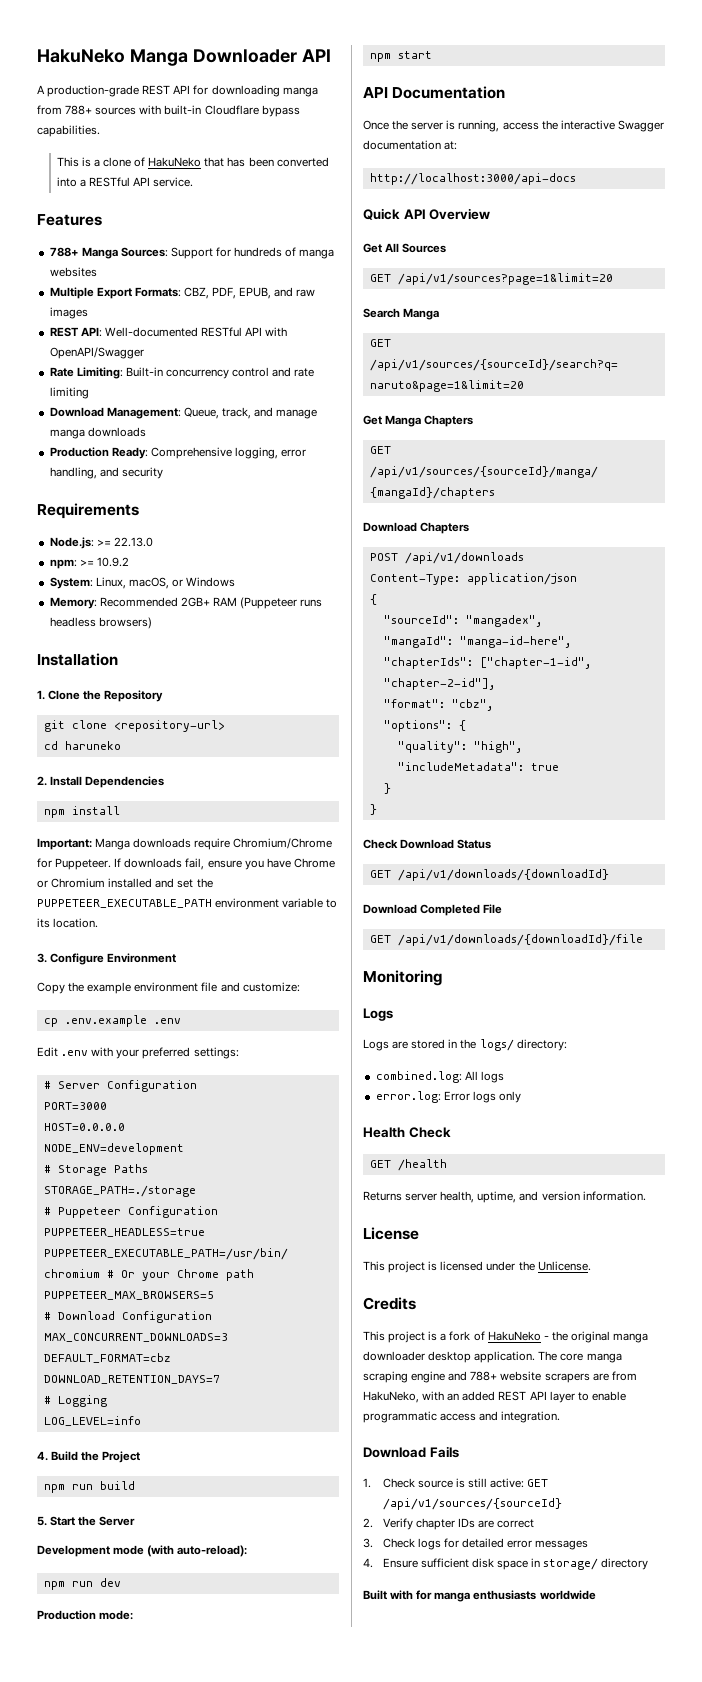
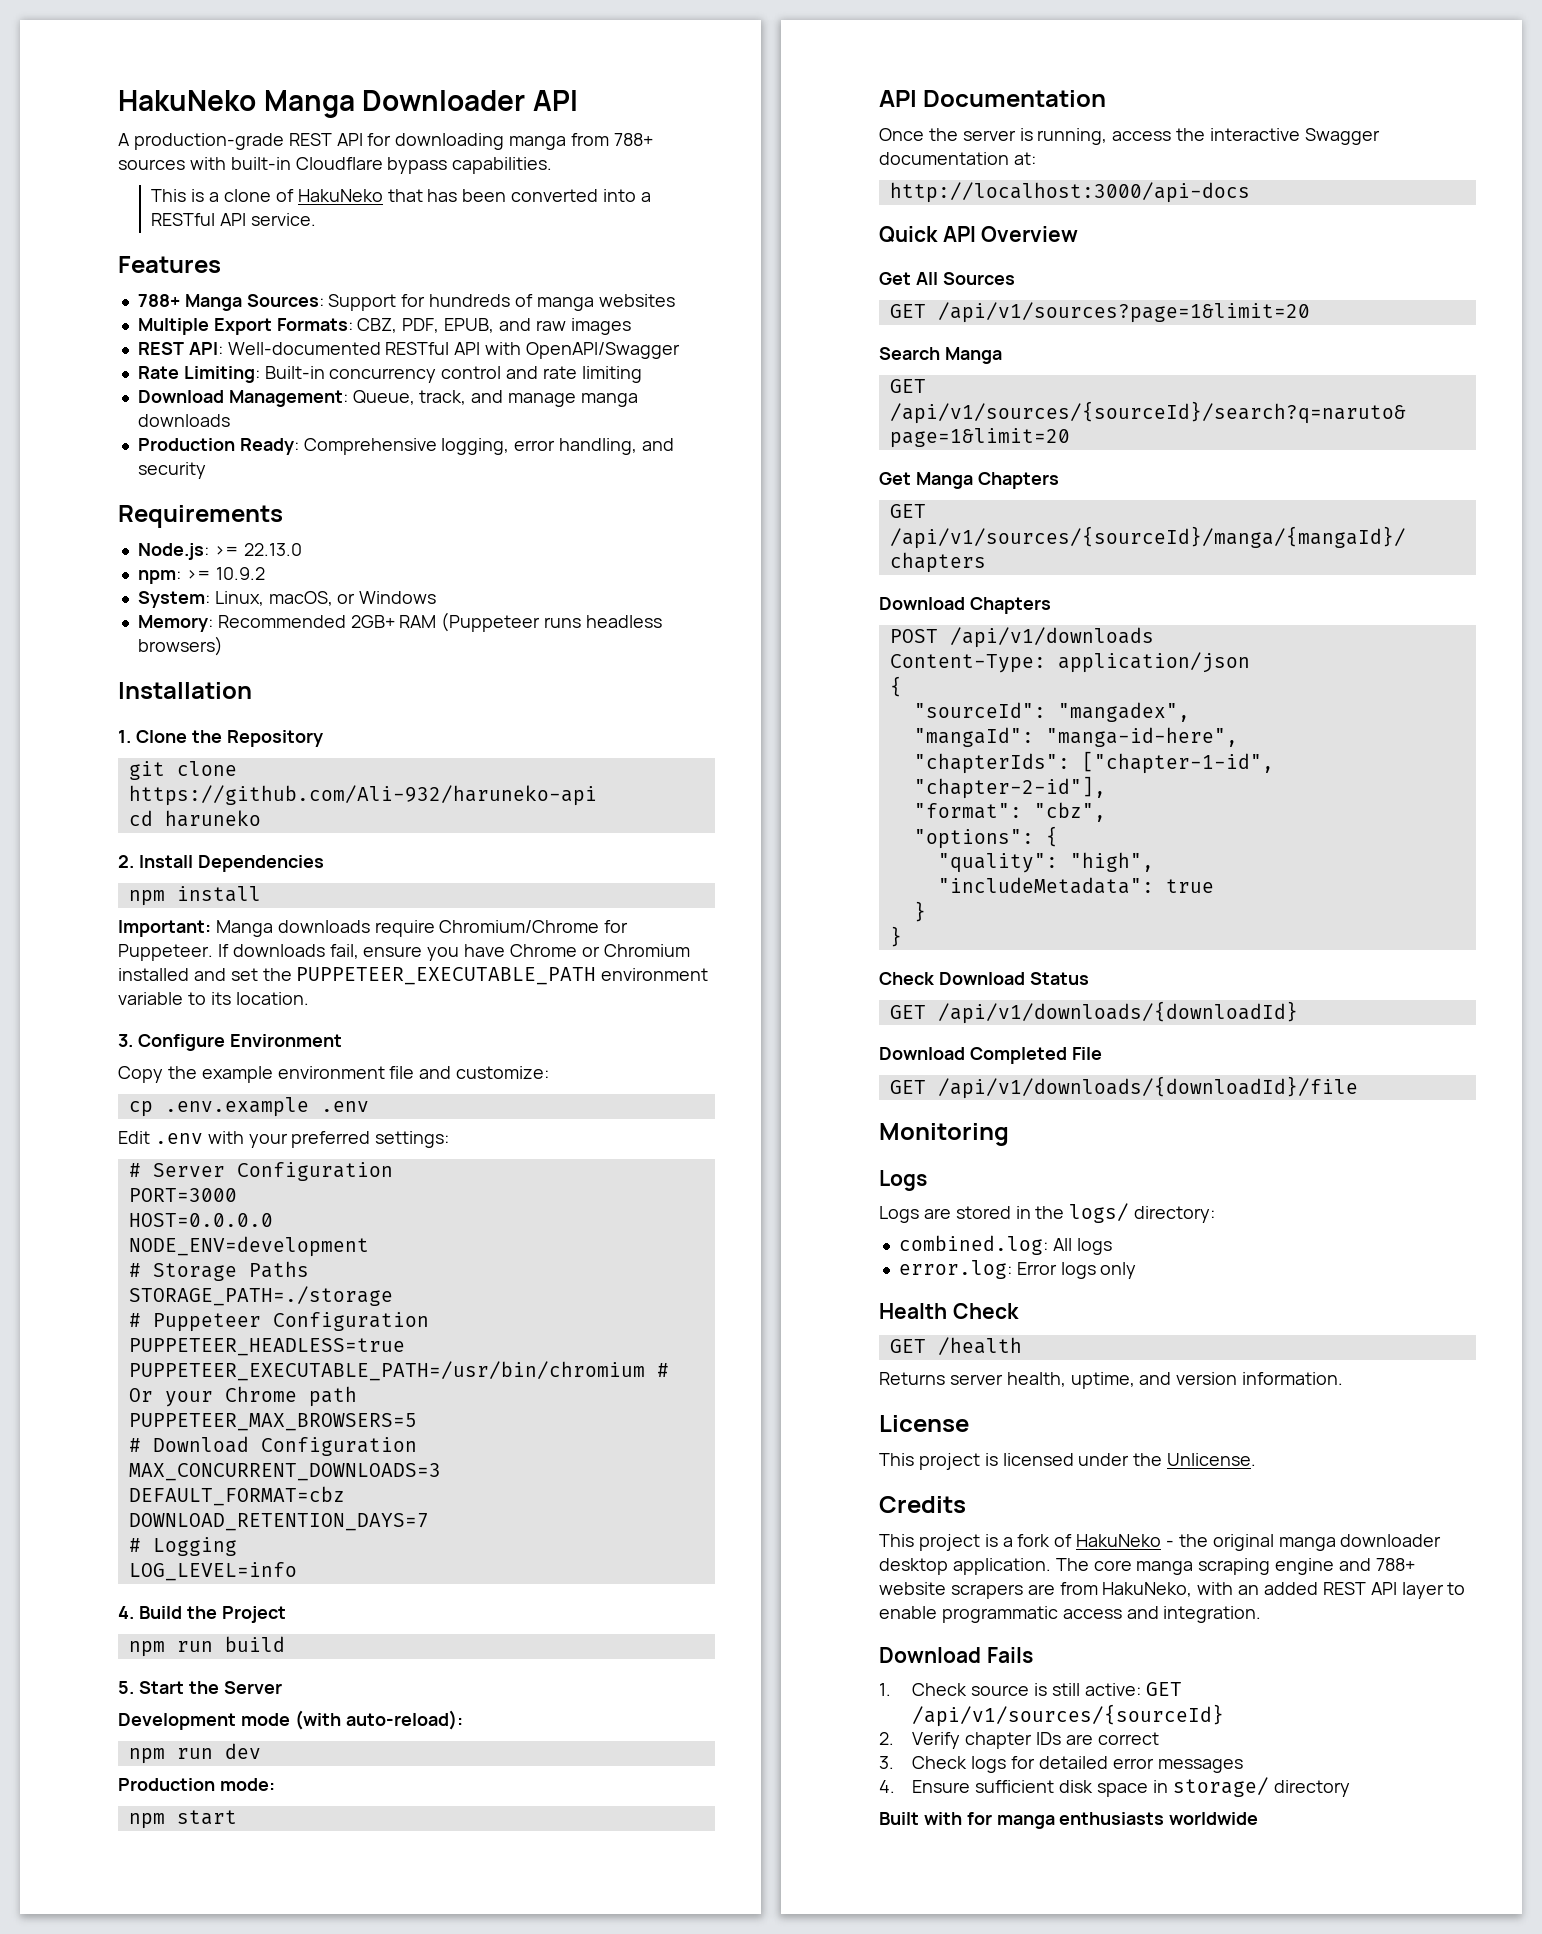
- git clone <repository-url>
+ git clone https://github.com/Ali-932/haruneko-api

